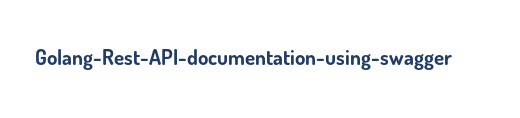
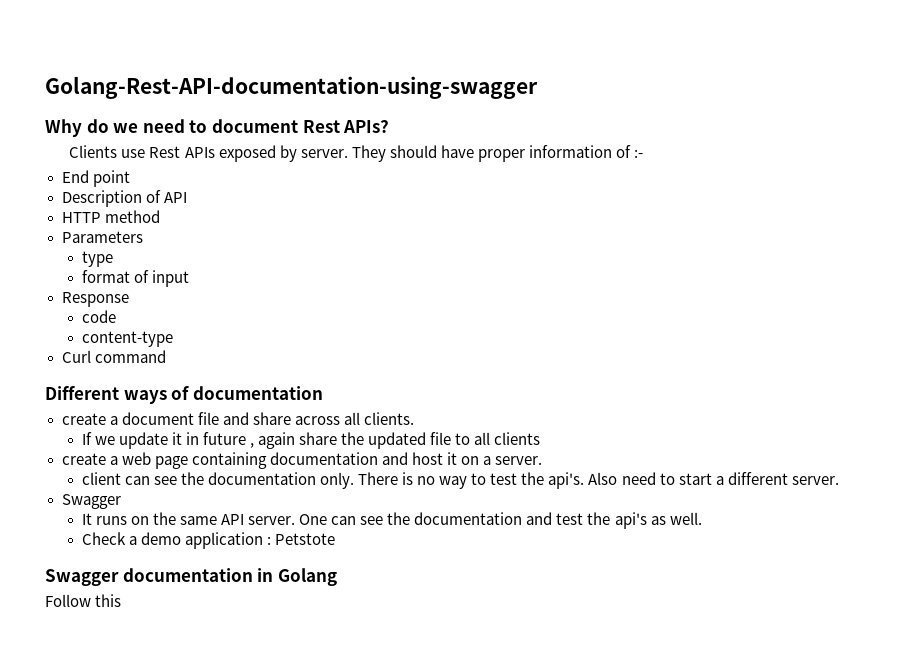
+ Why do we need to document Rest APIs?
+ Clients use Rest APIs exposed by server. They should have proper information of :-
+ End point
+ Description of API
+ HTTP method
+ Parameters
+ type
+ format of input
+ Response
+ code
+ content-type
+ Curl command
+ Different ways of documentation
+ create a document file and share across all clients.
+ If we update it in future , again share the updated file to all clients
+ create a web page containing documentation and host it on a server.
+ client can see the documentation only. There is no way to test the api's. Also need to start a different server.
+ Swagger
+ It runs on the same API server. One can see the documentation and test the api's as well.
+ Check a demo application : Petstote
+ Swagger documentation in Golang
+ Follow this

